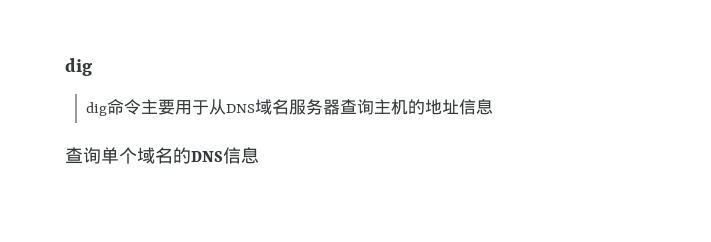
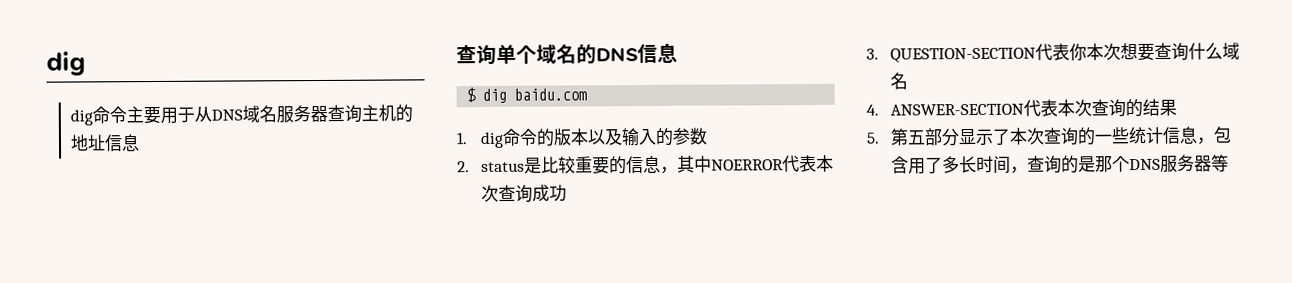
+ $ dig baidu.com
+ 1. dig命令的版本以及输入的参数
+ 2. status是比较重要的信息，其中NOERROR代表本次查询成功
+ 3. QUESTION-SECTION代表你本次想要查询什么域名
+ 4. ANSWER-SECTION代表本次查询的结果
+ 5.第五部分显示了本次查询的一些统计信息，包含用了多长时间，查询的是那个DNS服务器等

